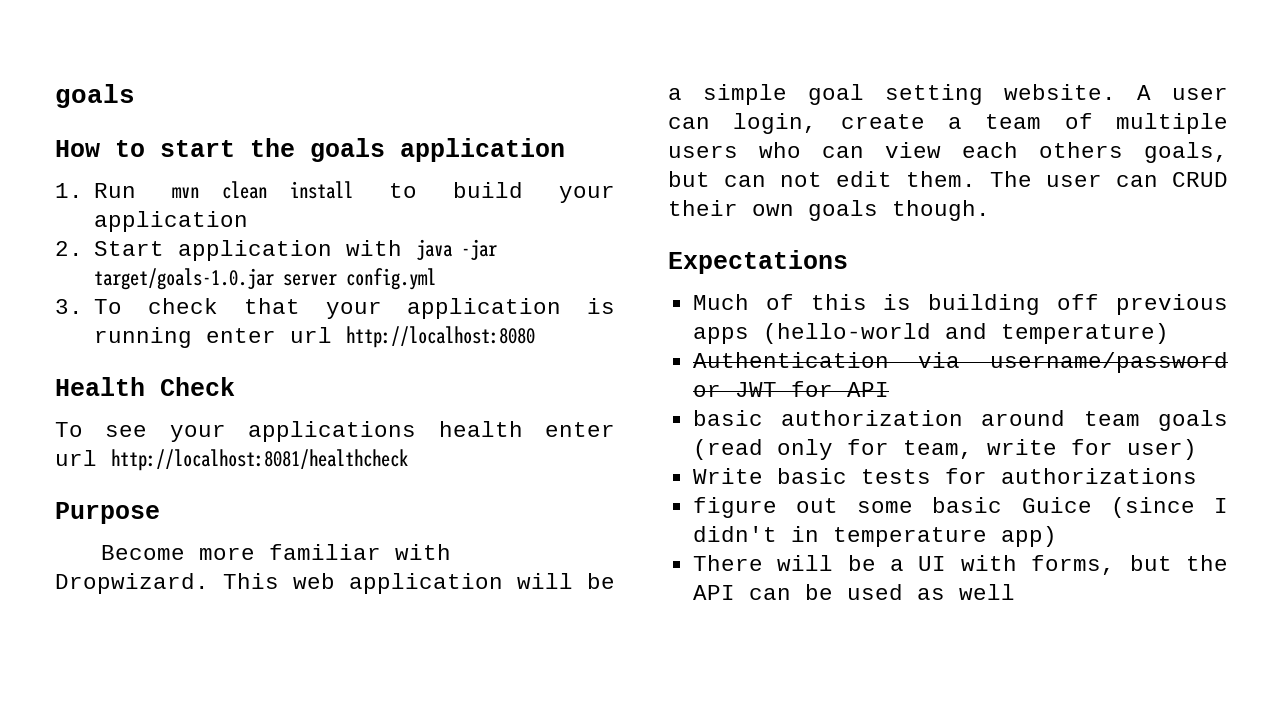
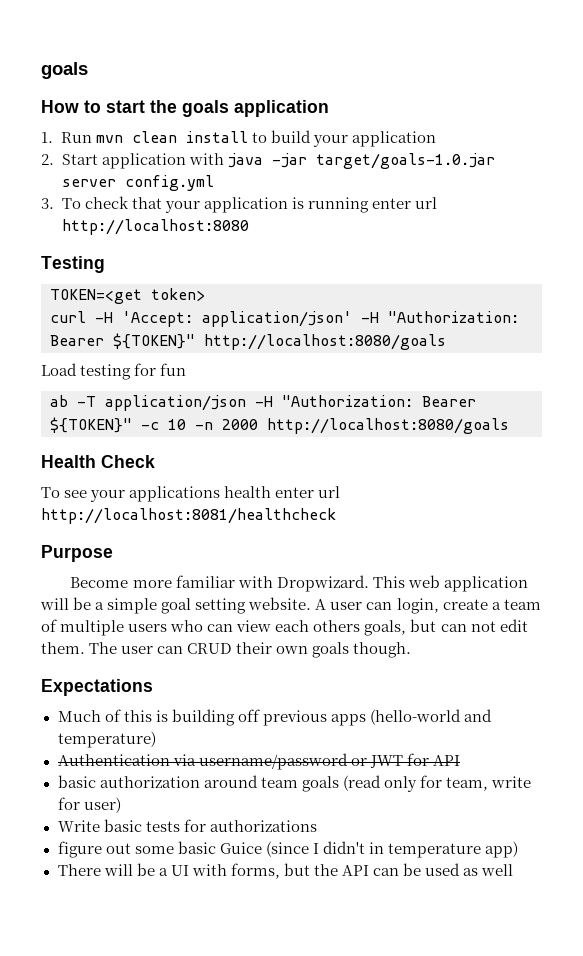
+ Testing
+ TOKEN=<get token>
+ curl -H 'Accept: application/json' -H "Authorization: Bearer ${TOKEN}" http://localhost:8080/goals
+ Load testing for fun
+ ab -T application/json -H "Authorization: Bearer ${TOKEN}" -c 10 -n 2000 http://localhost:8080/goals

